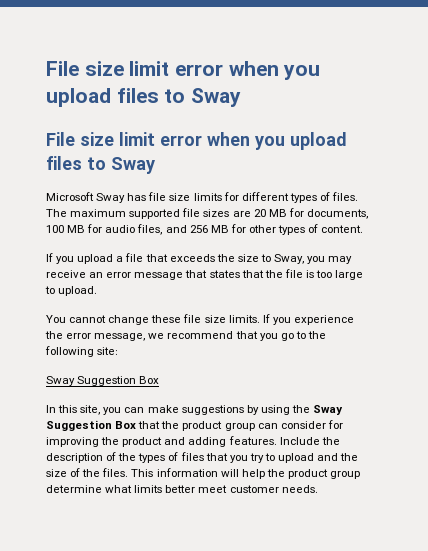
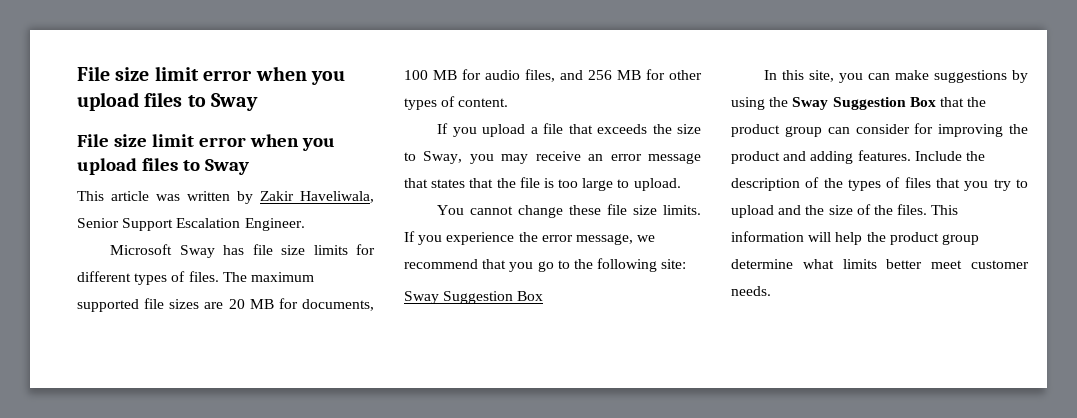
+ This article was written by Zakir Haveliwala, Senior Support Escalation Engineer.

